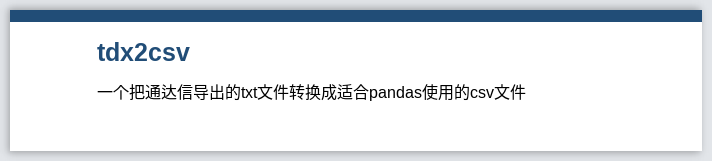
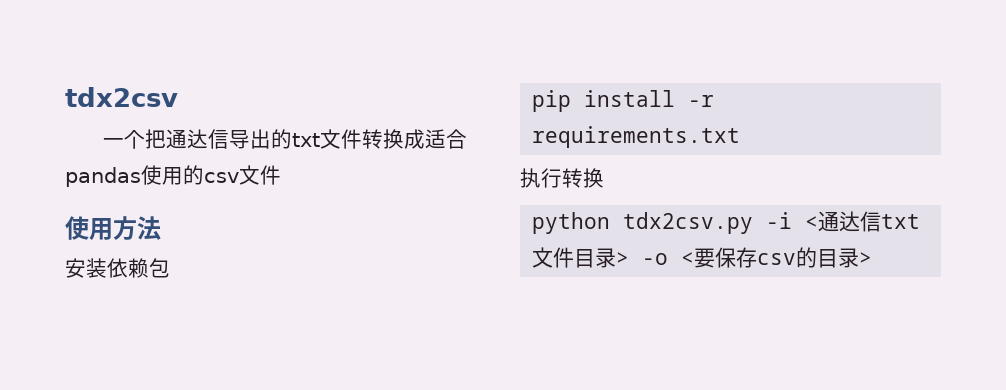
+ 使用方法
+ 安装依赖包
+ pip install -r requirements.txt
+ 执行转换
+ python tdx2csv.py -i <通达信txt文件目录> -o <要保存csv的目录>

